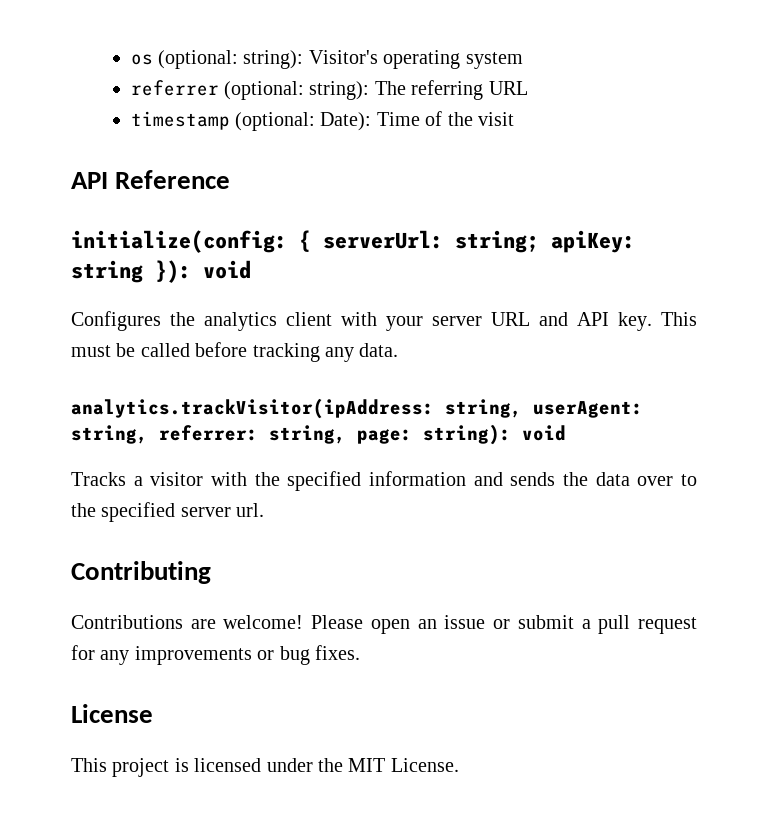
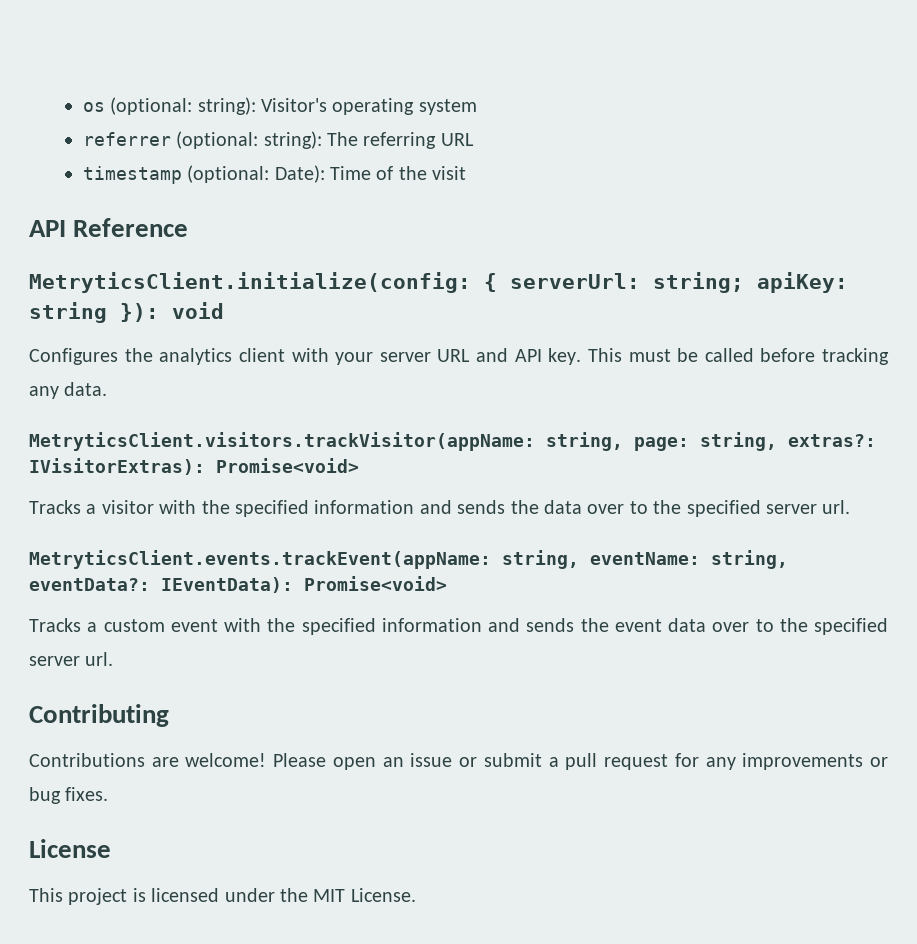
- initialize(config: { serverUrl: string; apiKey: string }): void
+ MetryticsClient.initialize(config: { serverUrl: string; apiKey: string }): void
- analytics.trackVisitor(ipAddress: string, userAgent: string, referrer: string, page: string): void
+ MetryticsClient.visitors.trackVisitor(appName: string, page: string, extras?: IVisitorExtras): Promise<void>
+ MetryticsClient.events.trackEvent(appName: string, eventName: string, eventData?: IEventData): Promise<void>
+ Tracks a custom event with the specified information and sends the event data over to the specified server url.

